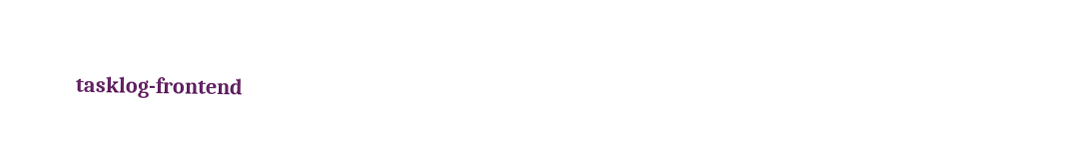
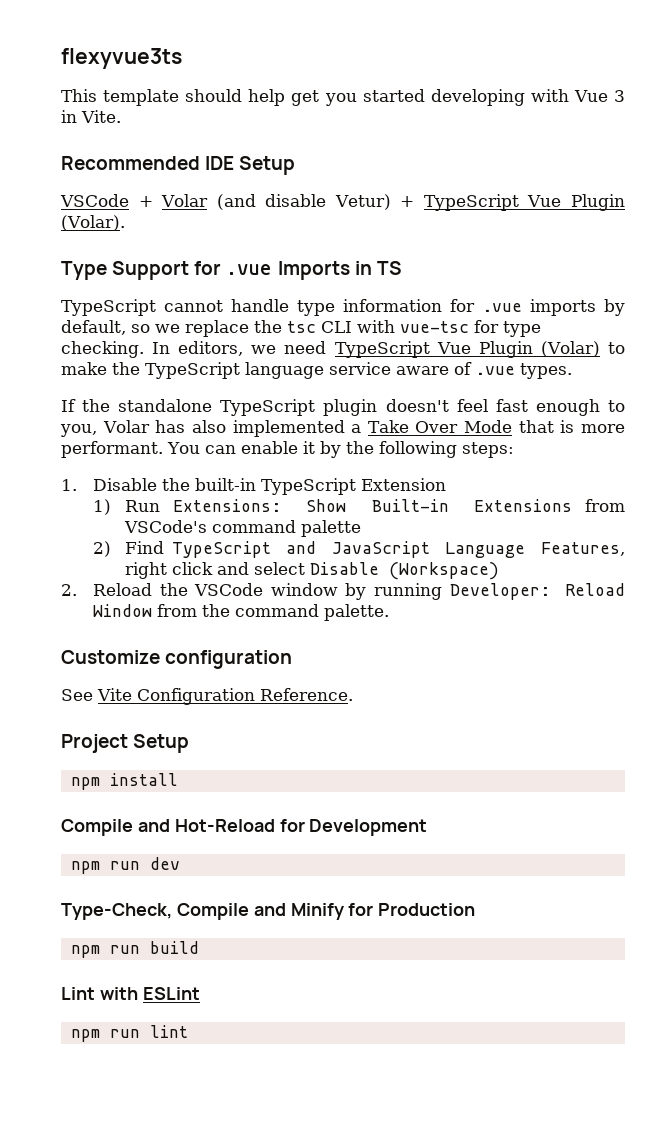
- tasklog-frontend
+ flexyvue3ts
+ This template should help get you started developing with Vue 3 in Vite.
+ Recommended IDE Setup
+ VSCode + Volar (and disable Vetur) + TypeScript Vue Plugin (Volar).
+ Type Support for .vue Imports in TS
+ TypeScript cannot handle type information for .vue imports by default, so we replace the tsc CLI with vue-tsc for type checking. In editors, we need TypeScript Vue Plugin (Volar) to make the TypeScript language service aware of .vue types.
+ If the standalone TypeScript plugin doesn't feel fast enough to you, Volar has also implemented a Take Over Mode that is more performant. You can enable it by the following steps:
+ 1. Disable the built-in TypeScript Extension
+ 1) Run Extensions: Show Built-in Extensions from VSCode's command palette
+ 2) Find TypeScript and JavaScript Language Features, right click and select Disable (Workspace)
+ 2. Reload the VSCode window by running Developer: Reload Window from the command palette.
+ Customize configuration
+ See Vite Configuration Reference.
+ Project Setup
+ npm install
+ Compile and Hot-Reload for Development
+ npm run dev
+ Type-Check, Compile and Minify for Production
+ npm run build
+ Lint with ESLint
+ npm run lint

